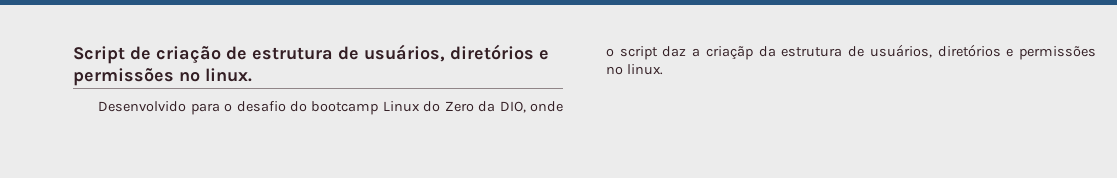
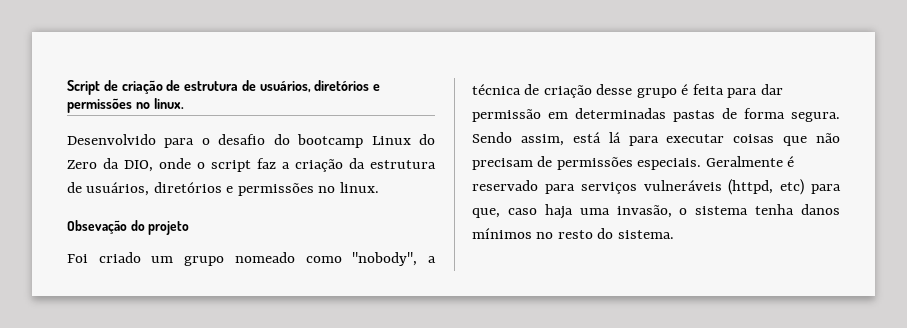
- Desenvolvido para o desafio do bootcamp Linux do Zero da DIO, onde o script daz a criaçãp da estrutura de usuários, diretórios e permissões no linux.
+ Desenvolvido para o desafio do bootcamp Linux do Zero da DIO, onde o script faz a criação da estrutura de usuários, diretórios e permissões no linux.
+ Obsevação do projeto
+ Foi criado um grupo nomeado como "nobody", a técnica de criação desse grupo é feita para dar permissão em determinadas pastas de forma segura. Sendo assim, está lá para executar coisas que não precisam de permissões especiais. Geralmente é reservado para serviços vulneráveis (httpd, etc) para que, caso haja uma invasão, o sistema tenha danos mínimos no resto do sistema.

